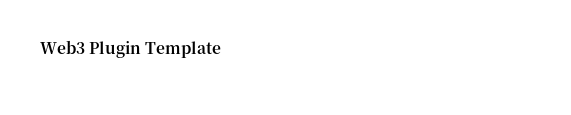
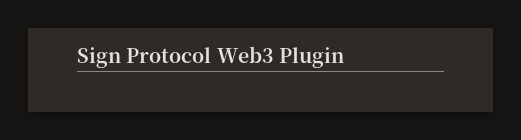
- Web3 Plugin Template
+ Sign Protocol Web3 Plugin

